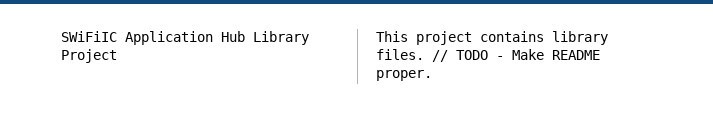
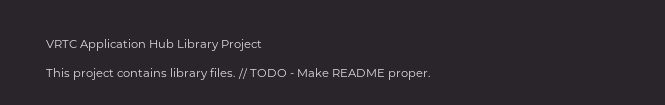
- SWiFiIC Application Hub Library Project
+ VRTC Application Hub Library Project

